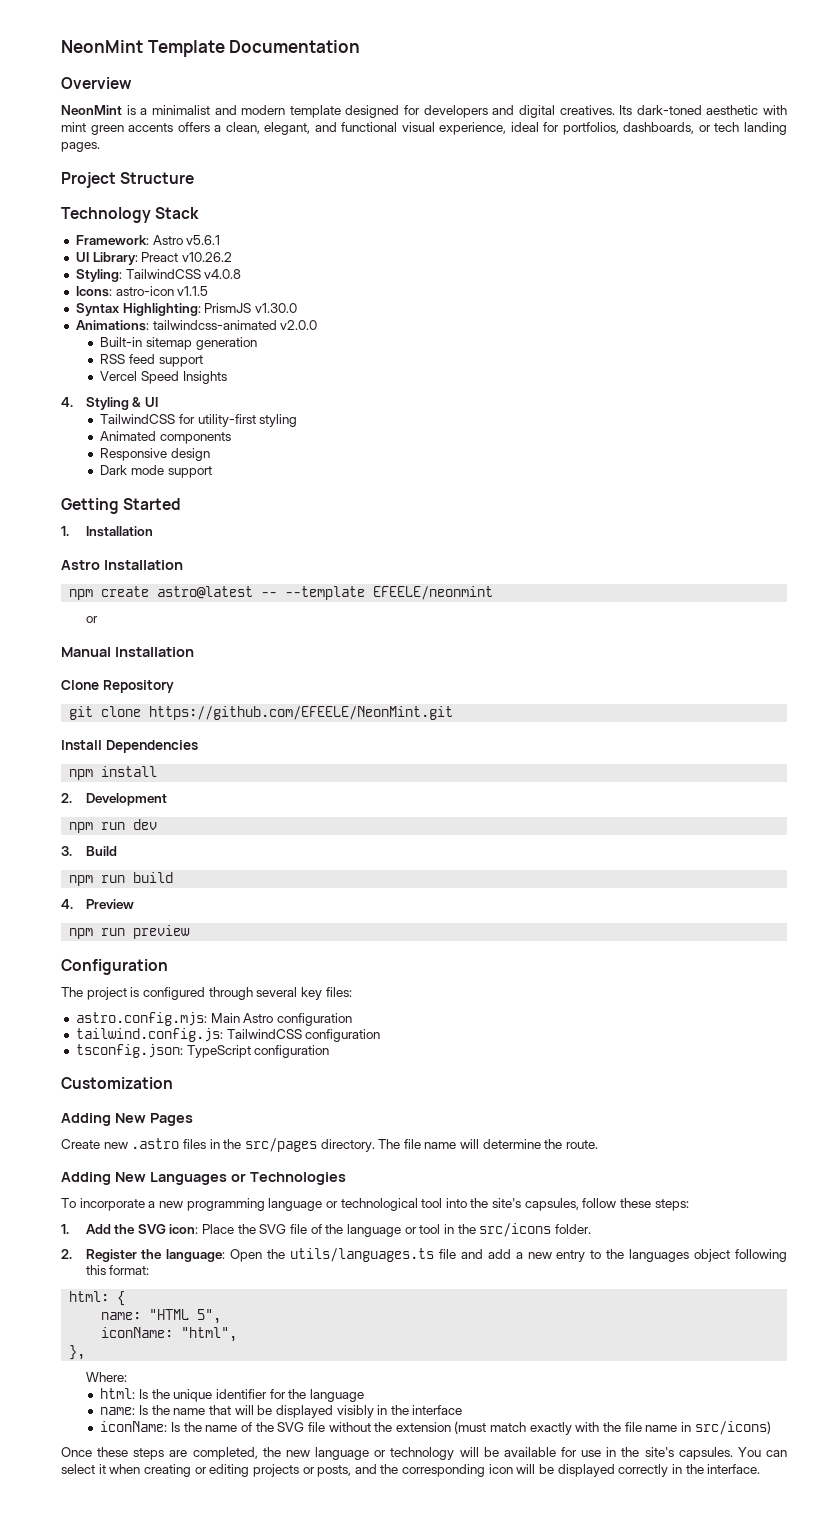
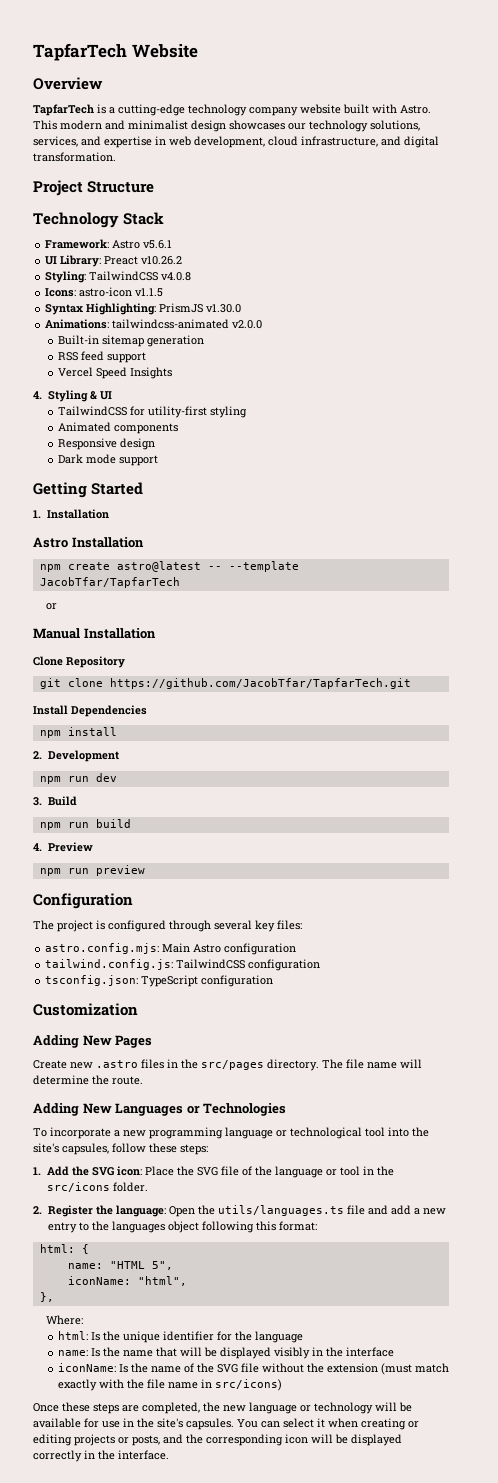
- NeonMint Template Documentation
+ TapfarTech Website
- NeonMint is a minimalist and modern template designed for developers and digital creatives. Its dark-toned aesthetic with mint green accents offers a clean, elegant, and functional visual experience, ideal for portfolios, dashboards, or tech landing pages.
+ TapfarTech is a cutting-edge technology company website built with Astro. This modern and minimalist design showcases our technology solutions, services, and expertise in web development, cloud infrastructure, and digital transformation.
- npm create astro@latest -- --template EFEELE/neonmint
+ npm create astro@latest -- --template JacobTfar/TapfarTech
- git clone https://github.com/EFEELE/NeonMint.git
+ git clone https://github.com/JacobTfar/TapfarTech.git

